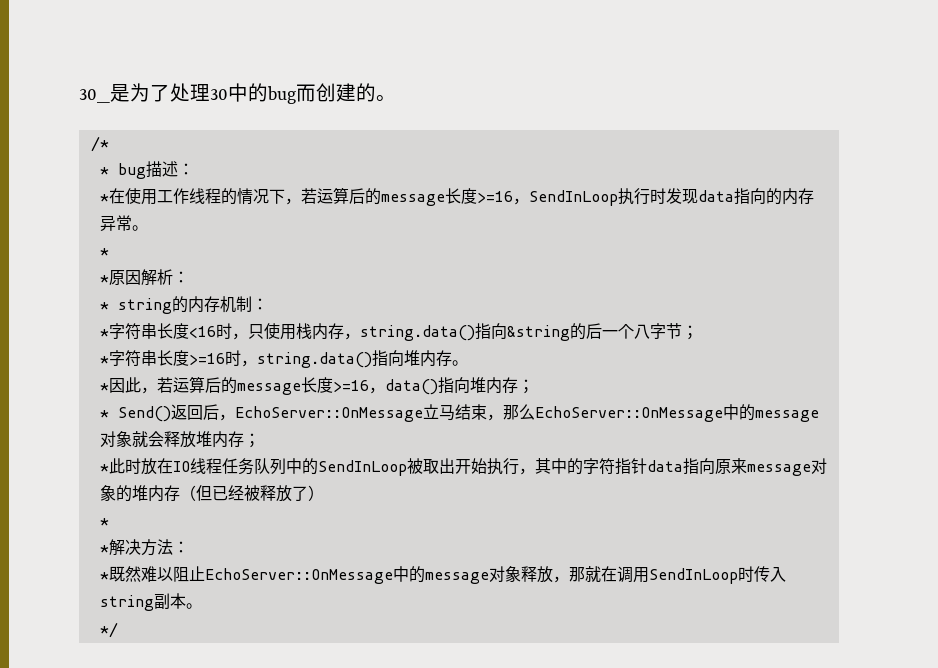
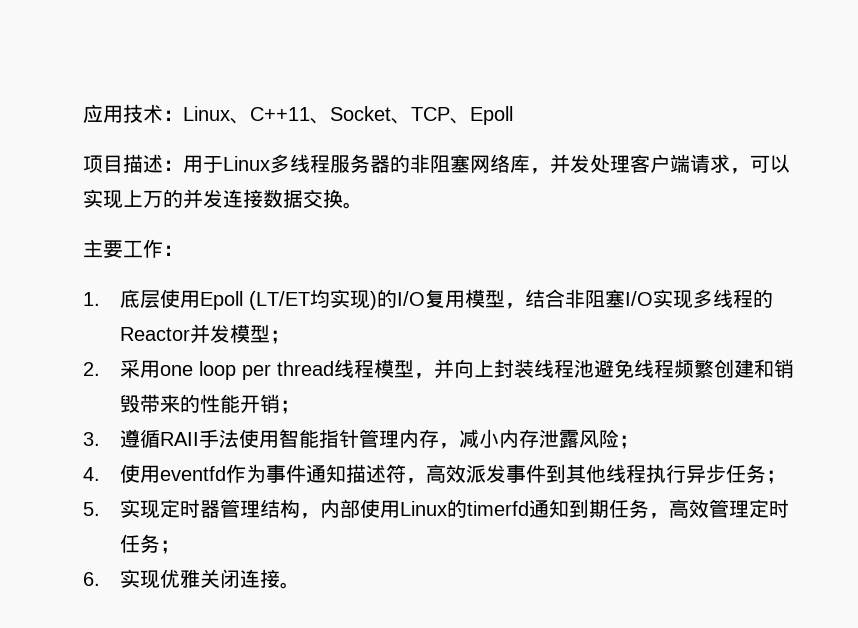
- 30_是为了处理30中的bug而创建的。
- /*
- * bug描述：
- *在使用工作线程的情况下，若运算后的message长度>=16，SendInLoop执行时发现data指向的内存异常。
- *
- *原因解析：
- * string的内存机制：
- *字符串长度<16时，只使用栈内存，string.data()指向&string的后一个八字节；
- *字符串长度>=16时，string.data()指向堆内存。
- *因此，若运算后的message长度>=16，data()指向堆内存；
- * Send()返回后，EchoServer::OnMessage立马结束，那么EchoServer::OnMessage中的message对象就会释放堆内存；
- *此时放在IO线程任务队列中的SendInLoop被取出开始执行，其中的字符指针data指向原来message对象的堆内存（但已经被释放了）
- *
- *解决方法：
- *既然难以阻止EchoServer::OnMessage中的message对象释放，那就在调用SendInLoop时传入string副本。
- */
+ 应用技术：Linux、C++11、Socket、TCP、Epoll
+ 项目描述：用于Linux多线程服务器的非阻塞网络库，并发处理客户端请求，可以实现上万的并发连接数据交换。
+ 主要工作：
+ 1.底层使用Epoll (LT/ET均实现)的I/O复用模型，结合非阻塞I/O实现多线程的Reactor并发模型；
+ 2.采用one loop per thread线程模型，并向上封装线程池避免线程频繁创建和销毁带来的性能开销；
+ 3.遵循RAII手法使用智能指针管理内存，减小内存泄露风险；
+ 4.使用eventfd作为事件通知描述符，高效派发事件到其他线程执行异步任务；
+ 5.实现定时器管理结构，内部使用Linux的timerfd通知到期任务，高效管理定时任务；
+ 6.实现优雅关闭连接。

